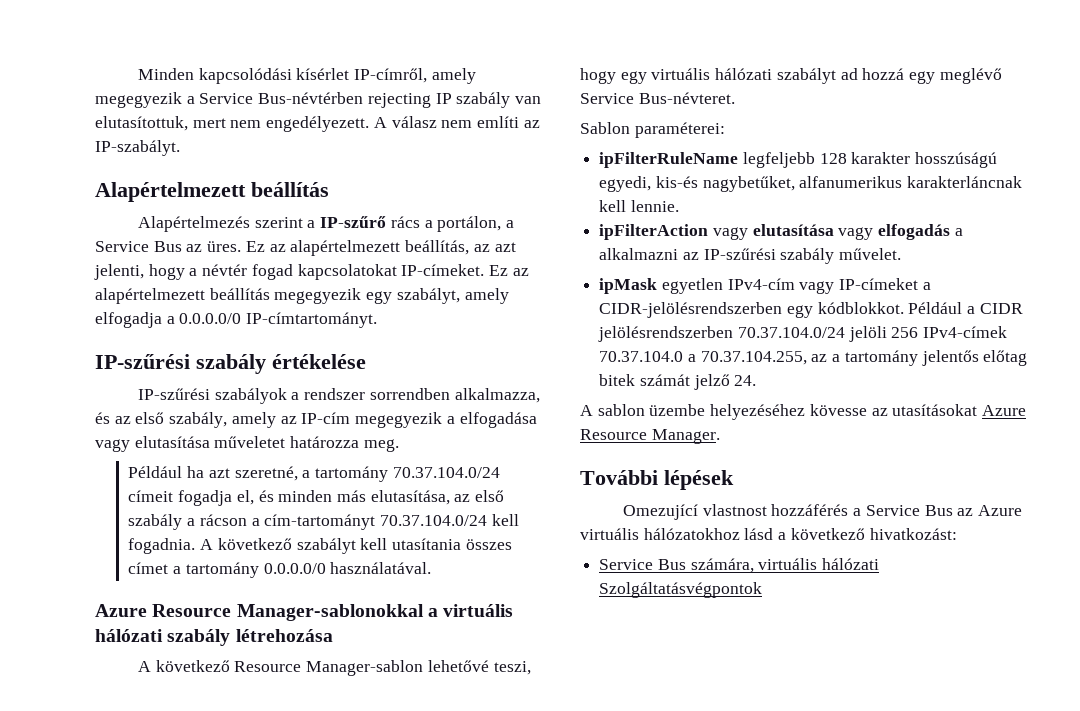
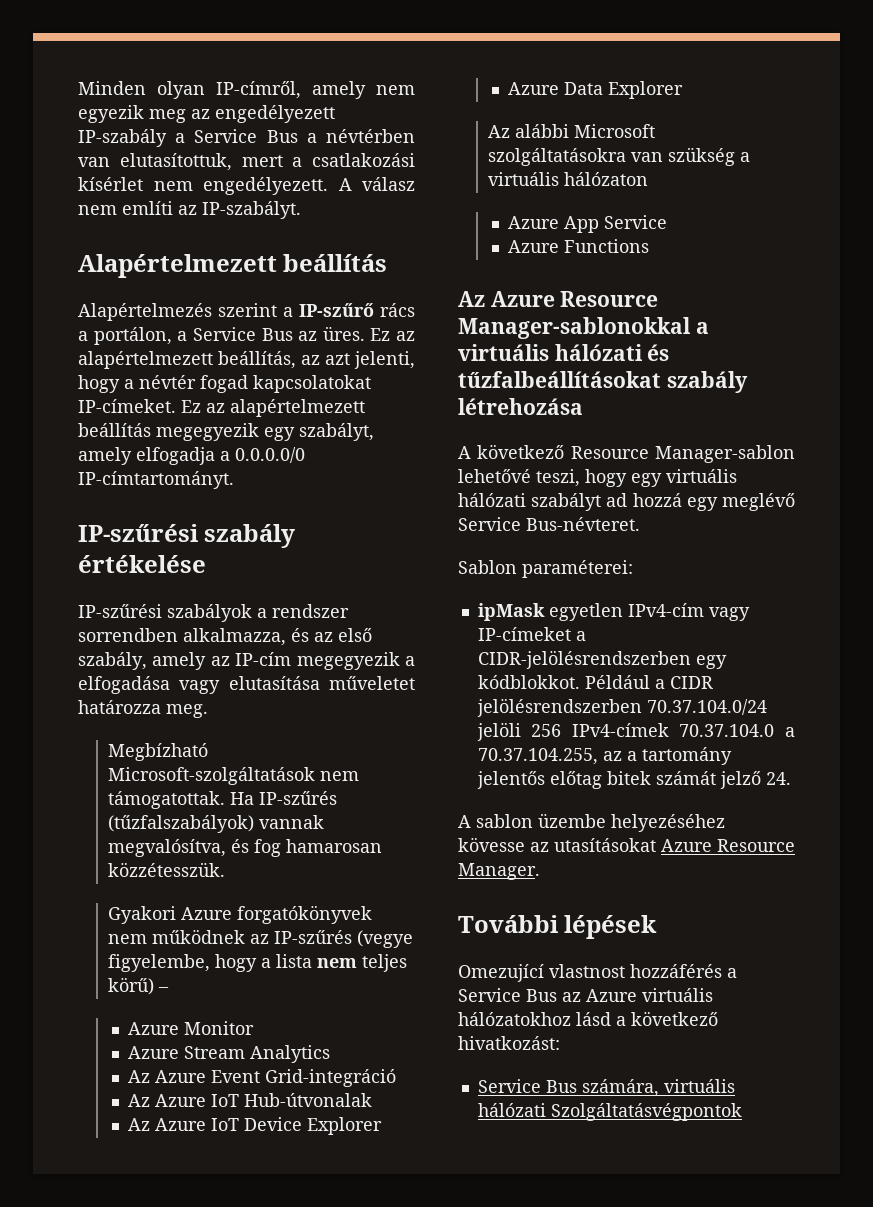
- Minden kapcsolódási kísérlet IP-címről, amely megegyezik a Service Bus-névtérben rejecting IP szabály van elutasítottuk, mert nem engedélyezett.
+ Minden olyan IP-címről, amely nem egyezik meg az engedélyezett IP-szabály a Service Bus a névtérben van elutasítottuk, mert a csatlakozási kísérlet nem engedélyezett.
- Például ha azt szeretné, a tartomány 70.37.104.0/24 címeit fogadja el, és minden más elutasítása, az első szabály a rácson a cím-tartományt 70.37.104.0/24 kell fogadnia. A következő szabályt kell utasítania összes címet a tartomány 0.0.0.0/0 használatával.
- Azure Resource Manager-sablonokkal a virtuális hálózati szabály létrehozása
+ Megbízható Microsoft-szolgáltatások nem támogatottak. Ha IP-szűrés (tűzfalszabályok) vannak megvalósítva, és fog hamarosan közzétesszük.
+ Gyakori Azure forgatókönyvek nem működnek az IP-szűrés (vegye figyelembe, hogy a lista nem teljes körű) –
+ Azure Monitor
+ Azure Stream Analytics
+ Az Azure Event Grid-integráció
+ Az Azure IoT Hub-útvonalak
+ Az Azure IoT Device Explorer
+ Azure Data Explorer
+ Az alábbi Microsoft szolgáltatásokra van szükség a virtuális hálózaton
+ Azure App Service
+ Azure Functions
+ Az Azure Resource Manager-sablonokkal a virtuális hálózati és tűzfalbeállításokat szabály létrehozása
- ipFilterRuleName legfeljebb 128 karakter hosszúságú egyedi, kis-és nagybetűket, alfanumerikus karakterláncnak kell lennie.
- ipFilterAction vagy elutasítása vagy elfogadás a alkalmazni az IP-szűrési szabály művelet.

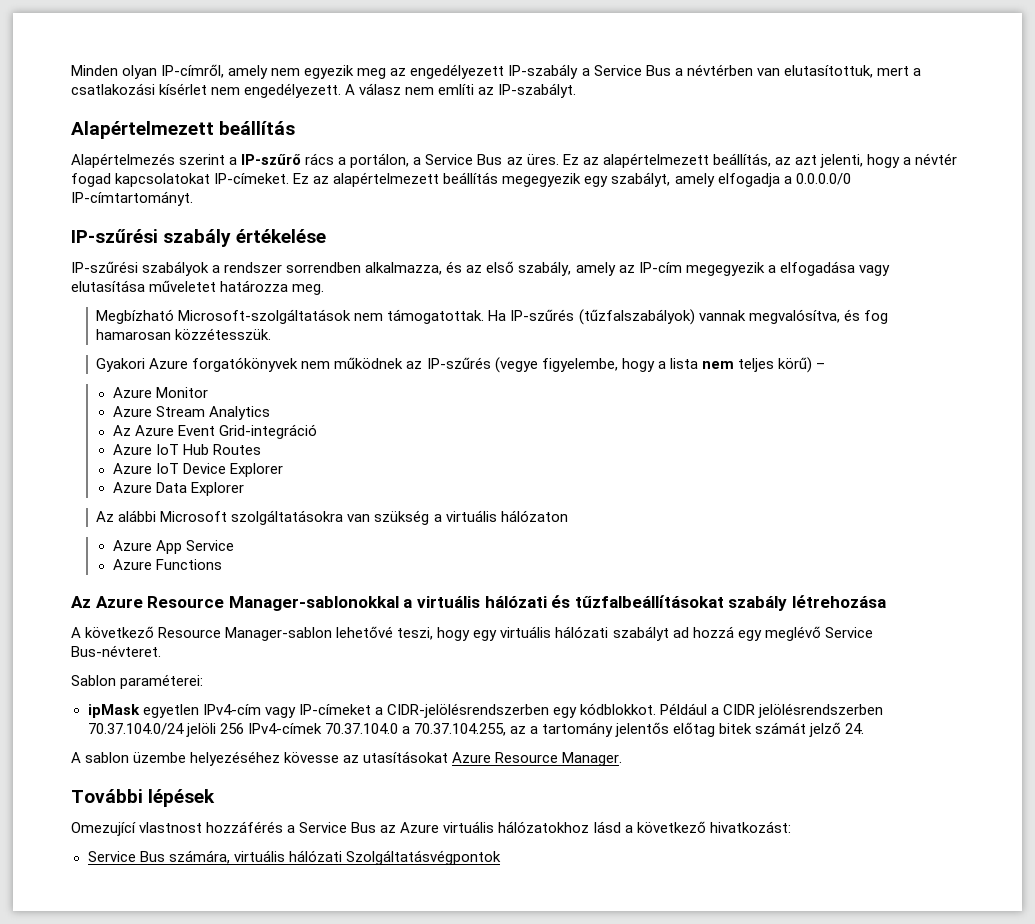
- Az Azure IoT Hub-útvonalak
- Az Azure IoT Device Explorer
+ Azure IoT Hub Routes
+ Azure IoT Device Explorer

